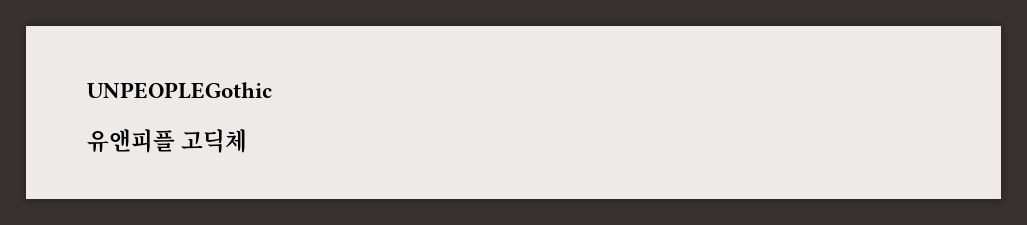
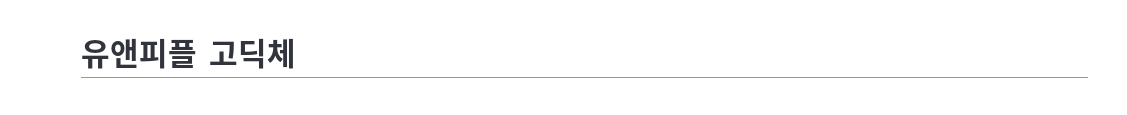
- UNPEOPLEGothic

